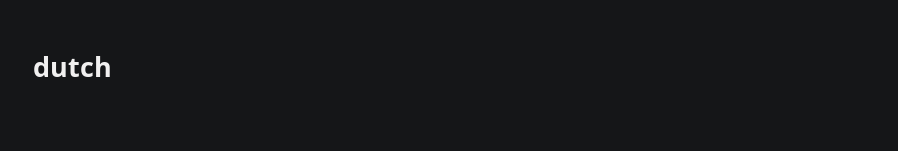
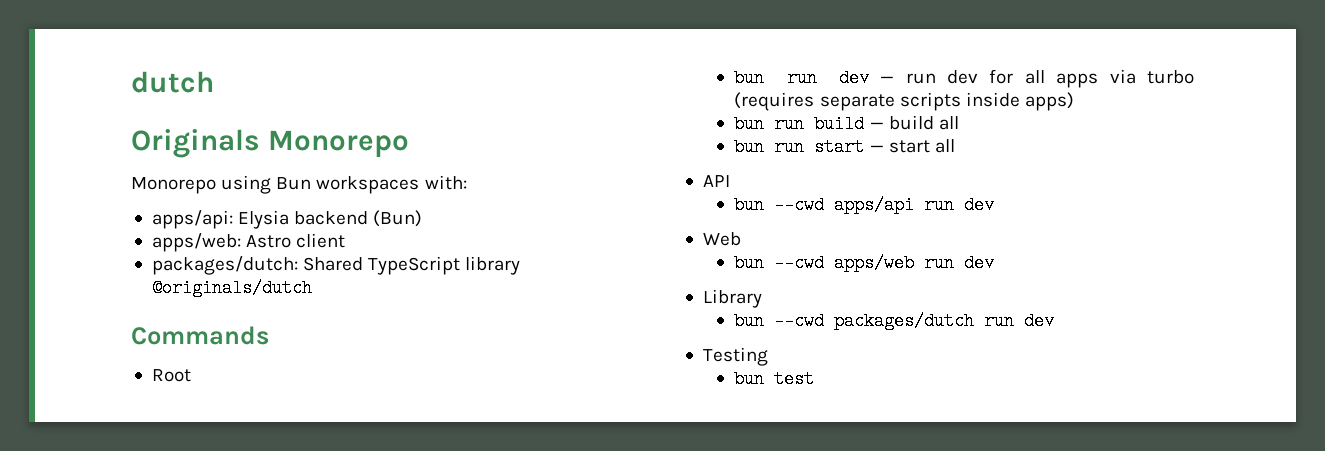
+ Originals Monorepo
+ Monorepo using Bun workspaces with:
+ apps/api: Elysia backend (Bun)
+ apps/web: Astro client
+ packages/dutch: Shared TypeScript library @originals/dutch
+ Commands
+ Root
+ bun run dev — run dev for all apps via turbo (requires separate scripts inside apps)
+ bun run build — build all
+ bun run start — start all
+ API
+ bun --cwd apps/api run dev
+ Web
+ bun --cwd apps/web run dev
+ Library
+ bun --cwd packages/dutch run dev
+ Testing
+ bun test

